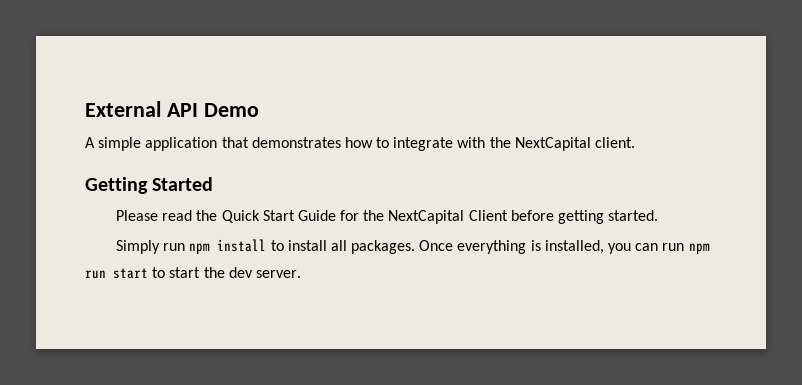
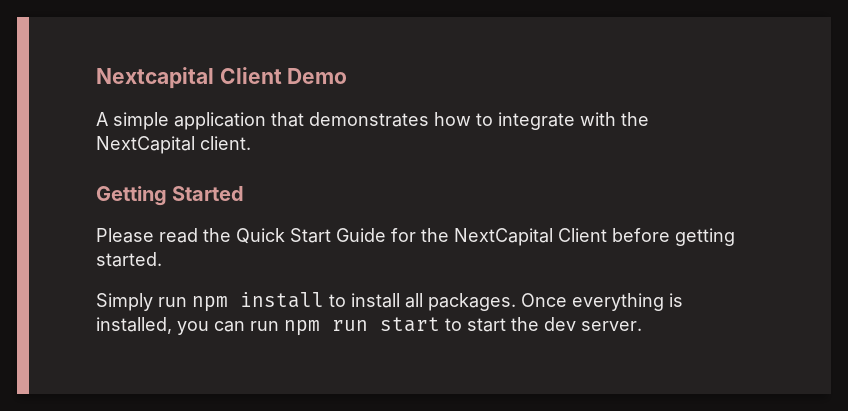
- External API Demo
+ Nextcapital Client Demo

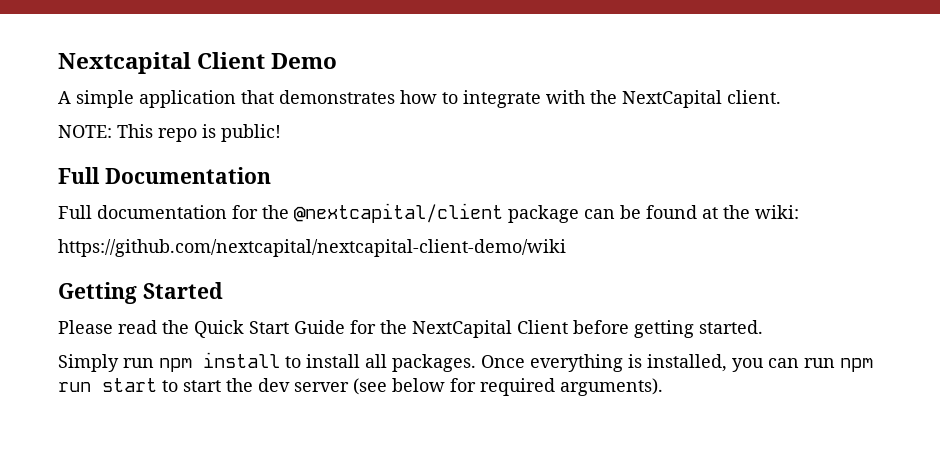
+ NOTE: This repo is public!
+ Full Documentation
+ Full documentation for the @nextcapital/client package can be found at the wiki:
+ https://github.com/nextcapital/nextcapital-client-demo/wiki
- Once everything is installed, you can run npm run start to start the dev server.
+ Once everything is installed, you can run npm run start to start the dev server (see below for required arguments).

